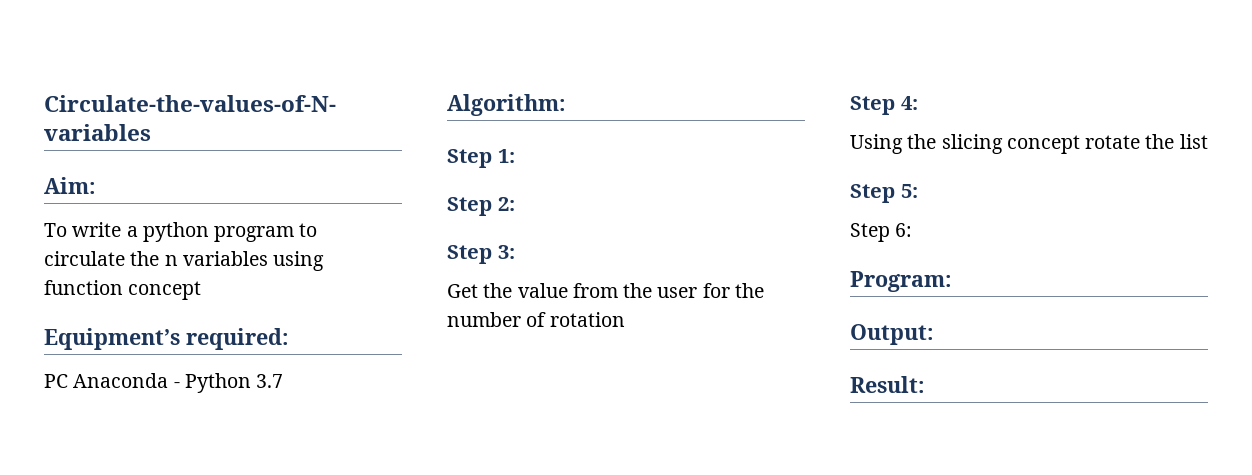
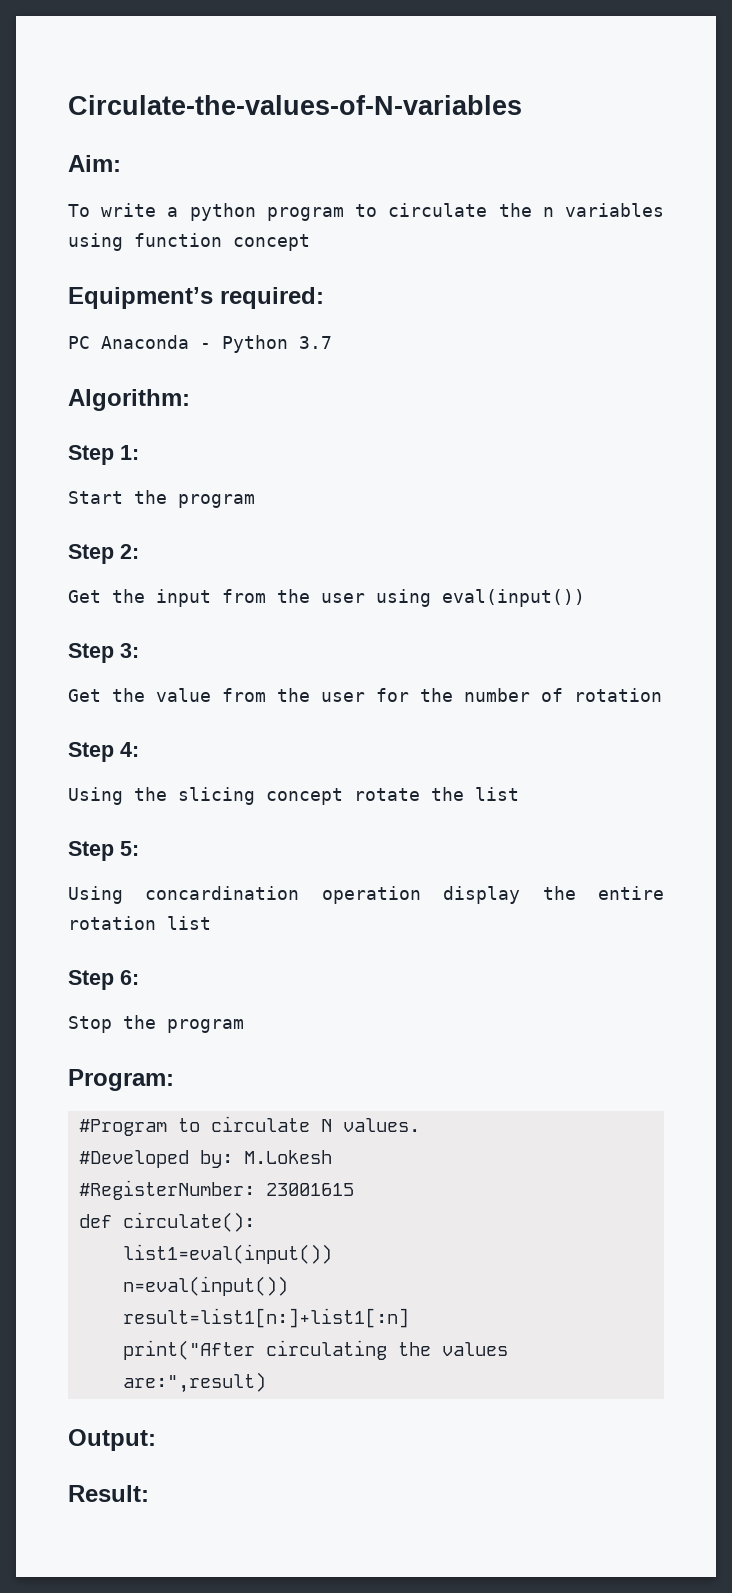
+ Start the program
+ Get the input from the user using eval(input())
+ Using concardination operation display the entire rotation list
  Step 6:
+ Stop the program
  Program:
+ #Program to circulate N values.
+ #Developed by: M.Lokesh
+ #RegisterNumber: 23001615
+ def circulate():
+ list1=eval(input())
+ n=eval(input())
+ result=list1[n:]+list1[:n]
+ print("After circulating the values are:",result)

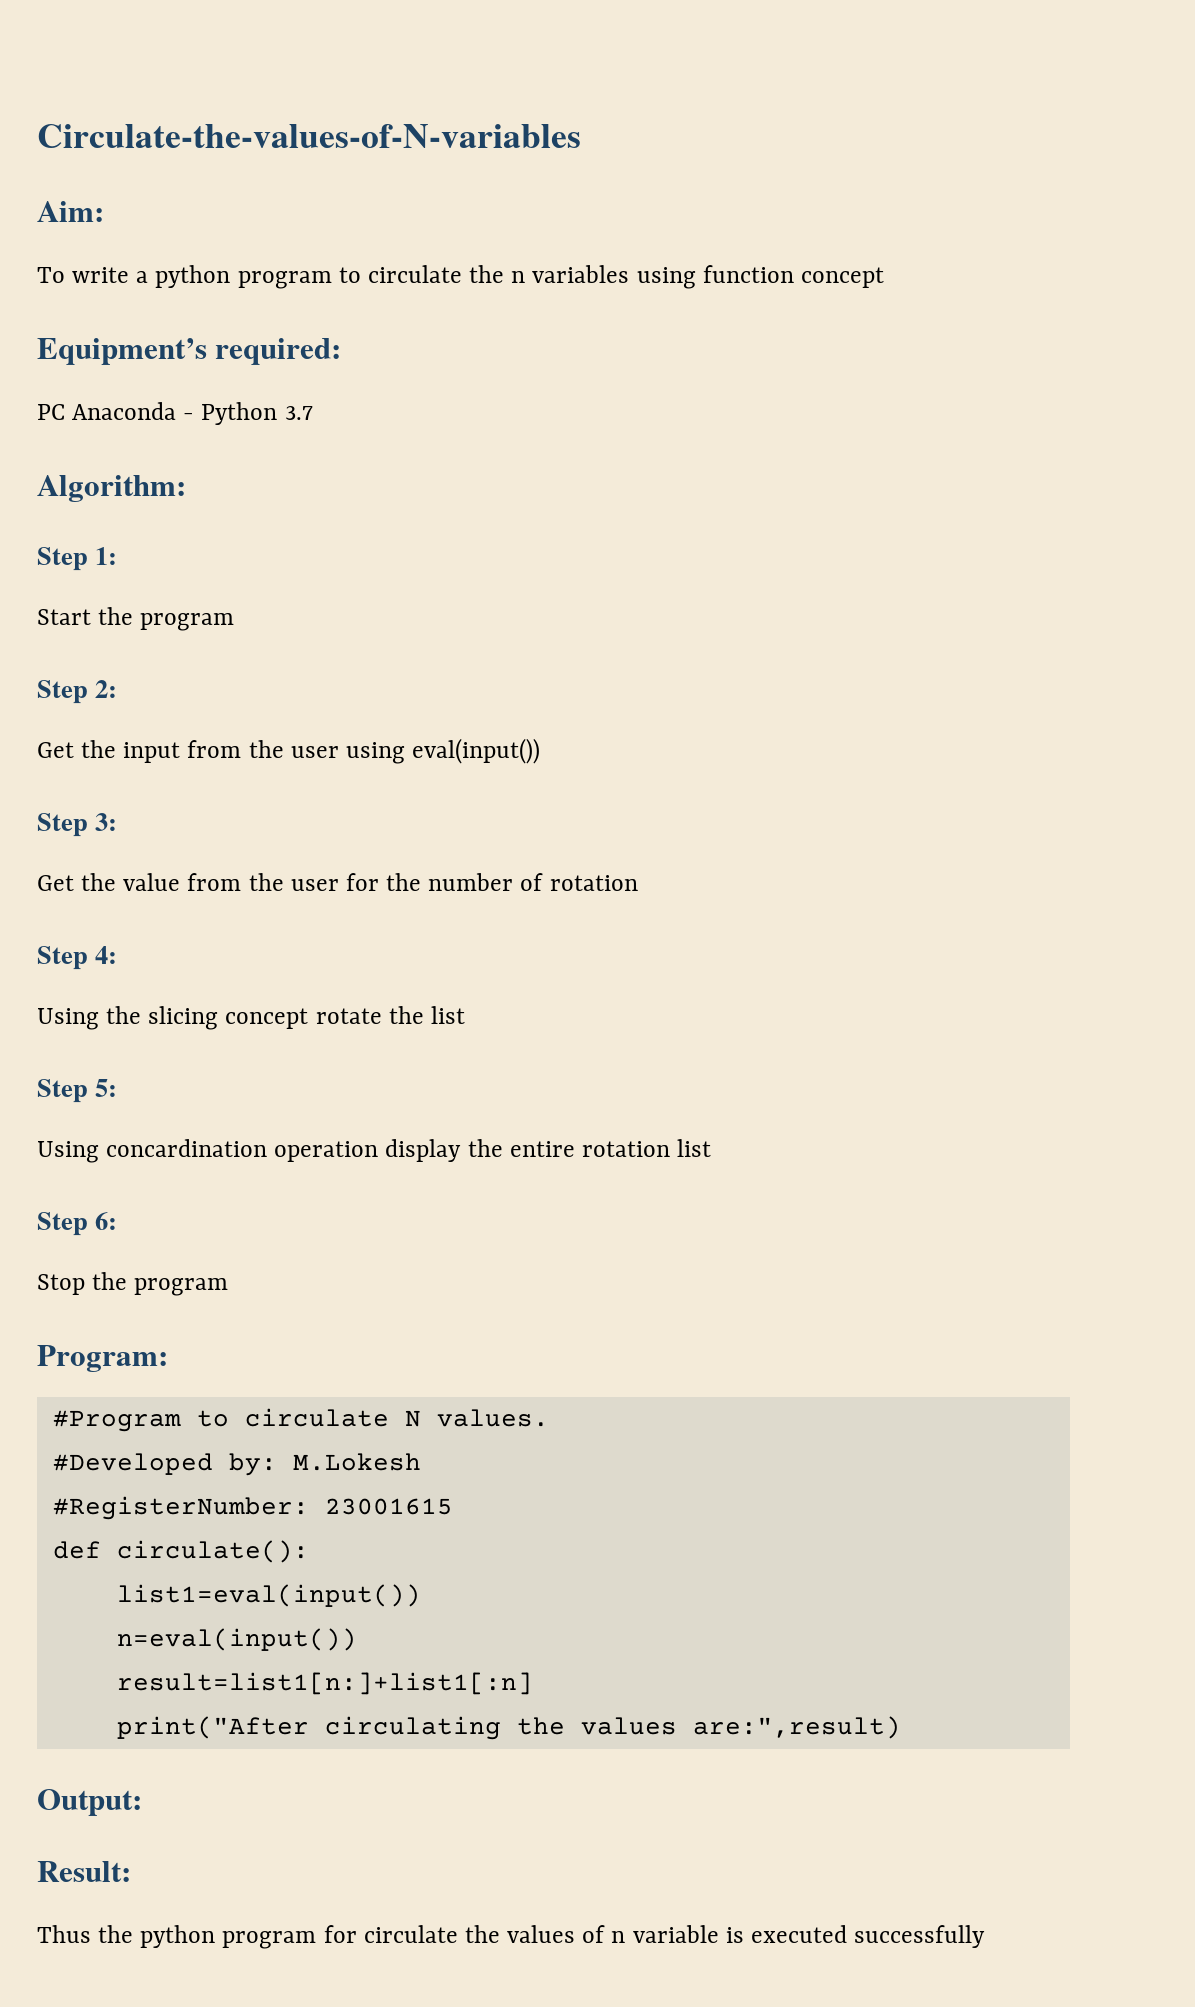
+ Thus the python program for circulate the values of n variable is executed successfully

